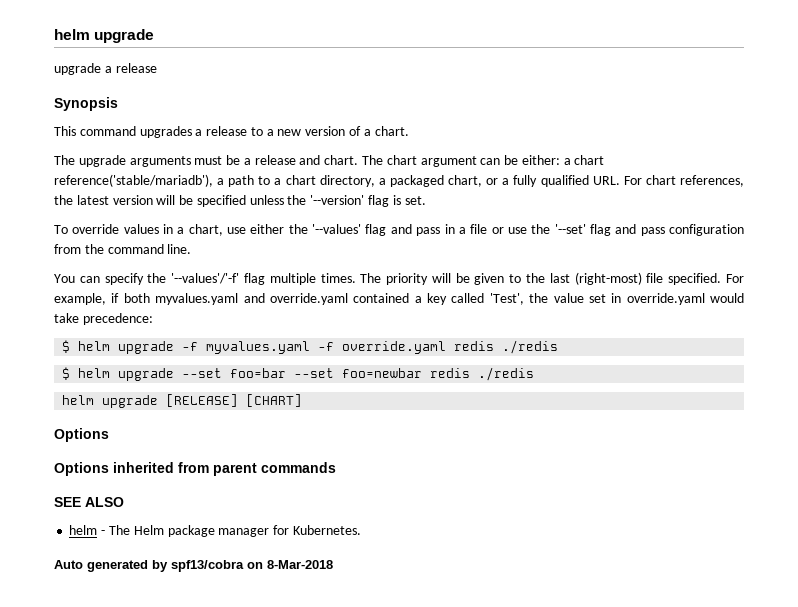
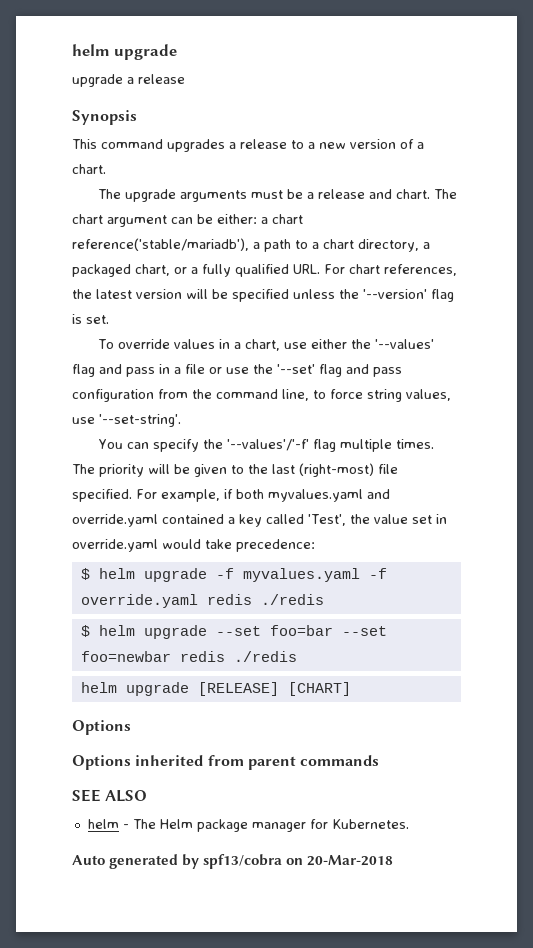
- To override values in a chart, use either the '--values' flag and pass in a file or use the '--set' flag and pass configuration from the command line.
+ To override values in a chart, use either the '--values' flag and pass in a file or use the '--set' flag and pass configuration from the command line, to force string values, use '--set-string'.
- Auto generated by spf13/cobra on 8-Mar-2018
+ Auto generated by spf13/cobra on 20-Mar-2018

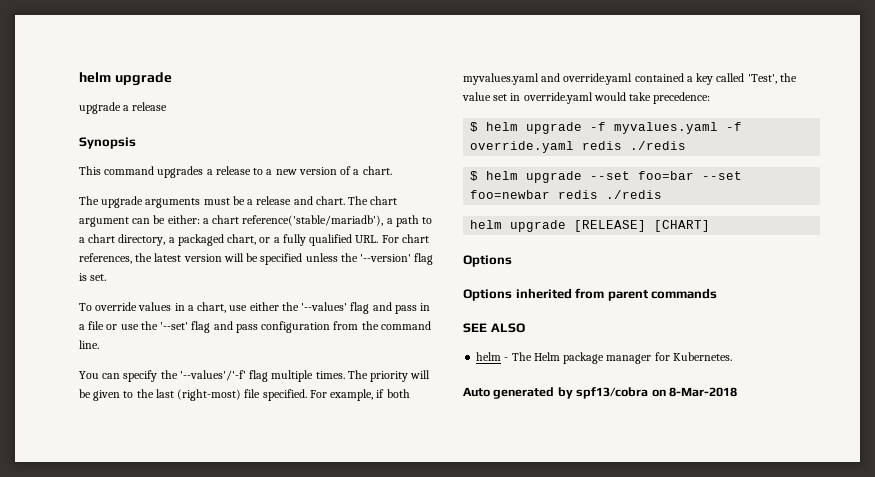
- To override values in a chart, use either the '--values' flag and pass in a file or use the '--set' flag and pass configuration from the command line, to force string values, use '--set-string'.
+ To override values in a chart, use either the '--values' flag and pass in a file or use the '--set' flag and pass configuration from the command line.
- Auto generated by spf13/cobra on 20-Mar-2018
+ Auto generated by spf13/cobra on 8-Mar-2018

